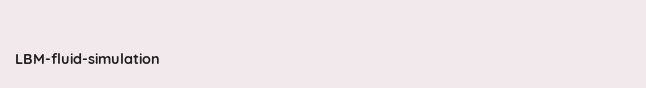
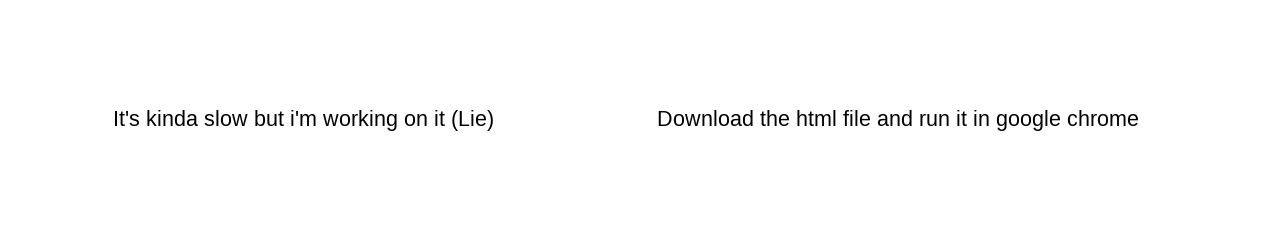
- LBM-fluid-simulation
+ It's kinda slow but i'm working on it (Lie)
+ Download the html file and run it in google chrome

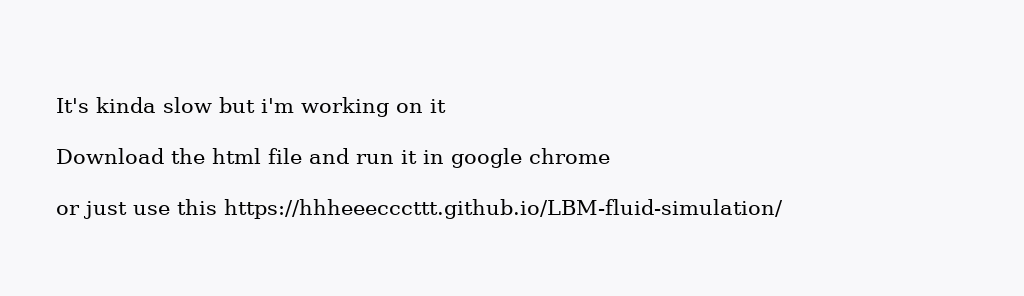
- It's kinda slow but i'm working on it (Lie)
+ It's kinda slow but i'm working on it
+ or just use this https://hhheeecccttt.github.io/LBM-fluid-simulation/

